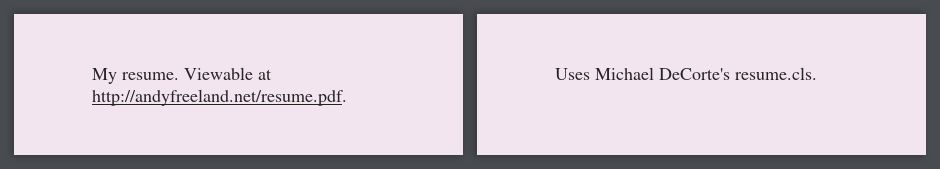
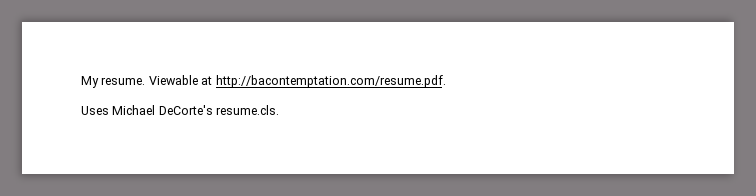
- Viewable at http://andyfreeland.net/resume.pdf.
+ Viewable at http://bacontemptation.com/resume.pdf.

